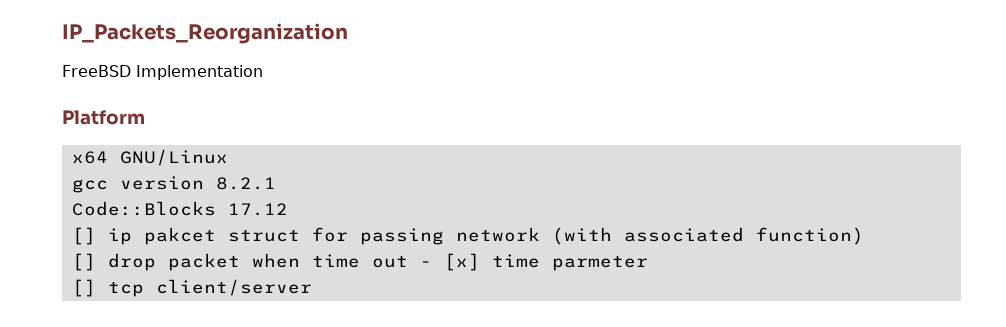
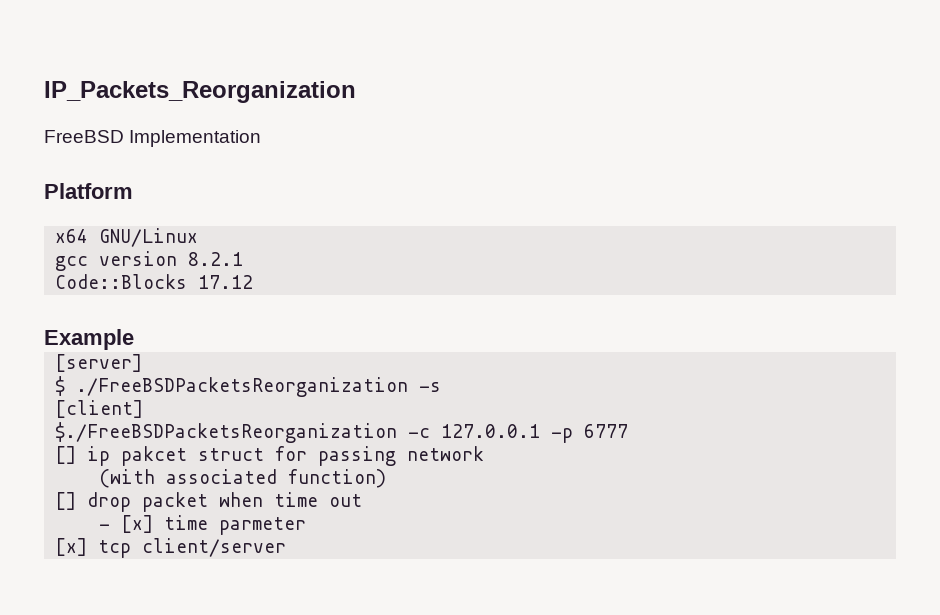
+ Example
+ [server]
+ $ ./FreeBSDPacketsReorganization -s
+ [client]
+ $./FreeBSDPacketsReorganization -c 127.0.0.1 -p 6777
- [] ip pakcet struct for passing network (with associated function)
+ [] ip pakcet struct for passing network
+ (with associated function)
- [] drop packet when time out - [x] time parmeter
+ [] drop packet when time out
+ - [x] time parmeter
- [] tcp client/server
+ [x] tcp client/server

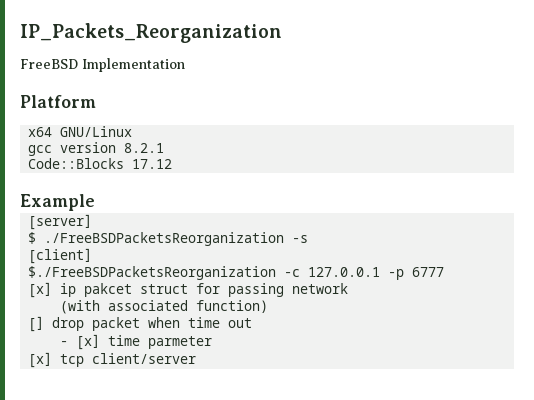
- [] ip pakcet struct for passing network
+ [x] ip pakcet struct for passing network

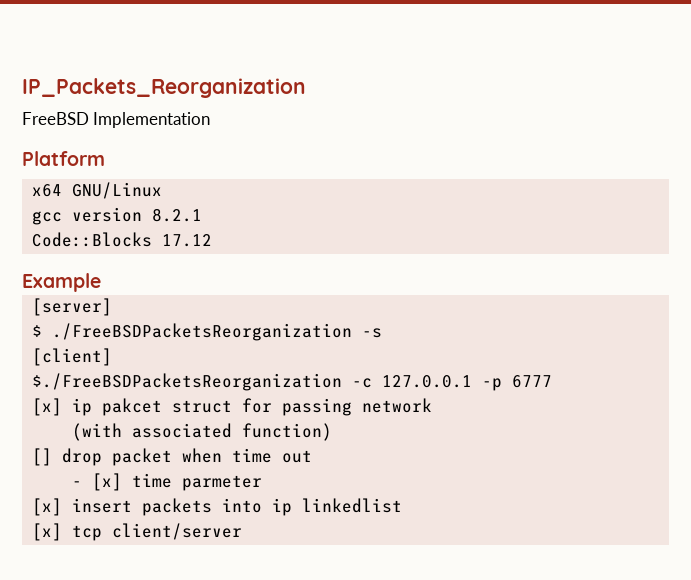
+ [x] insert packets into ip linkedlist

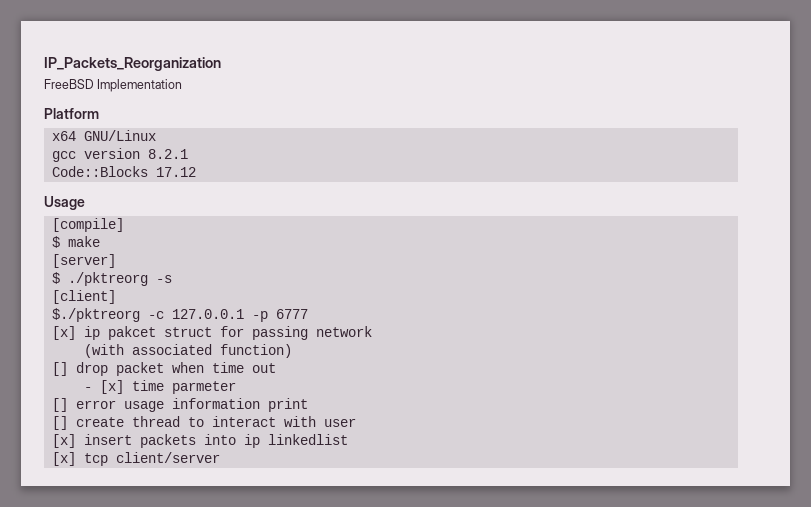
- Example
+ Usage
+ [compile]
+ $ make
- $ ./FreeBSDPacketsReorganization -s
+ $ ./pktreorg -s
- $./FreeBSDPacketsReorganization -c 127.0.0.1 -p 6777
+ $./pktreorg -c 127.0.0.1 -p 6777
+ [] error usage information print
+ [] create thread to interact with user

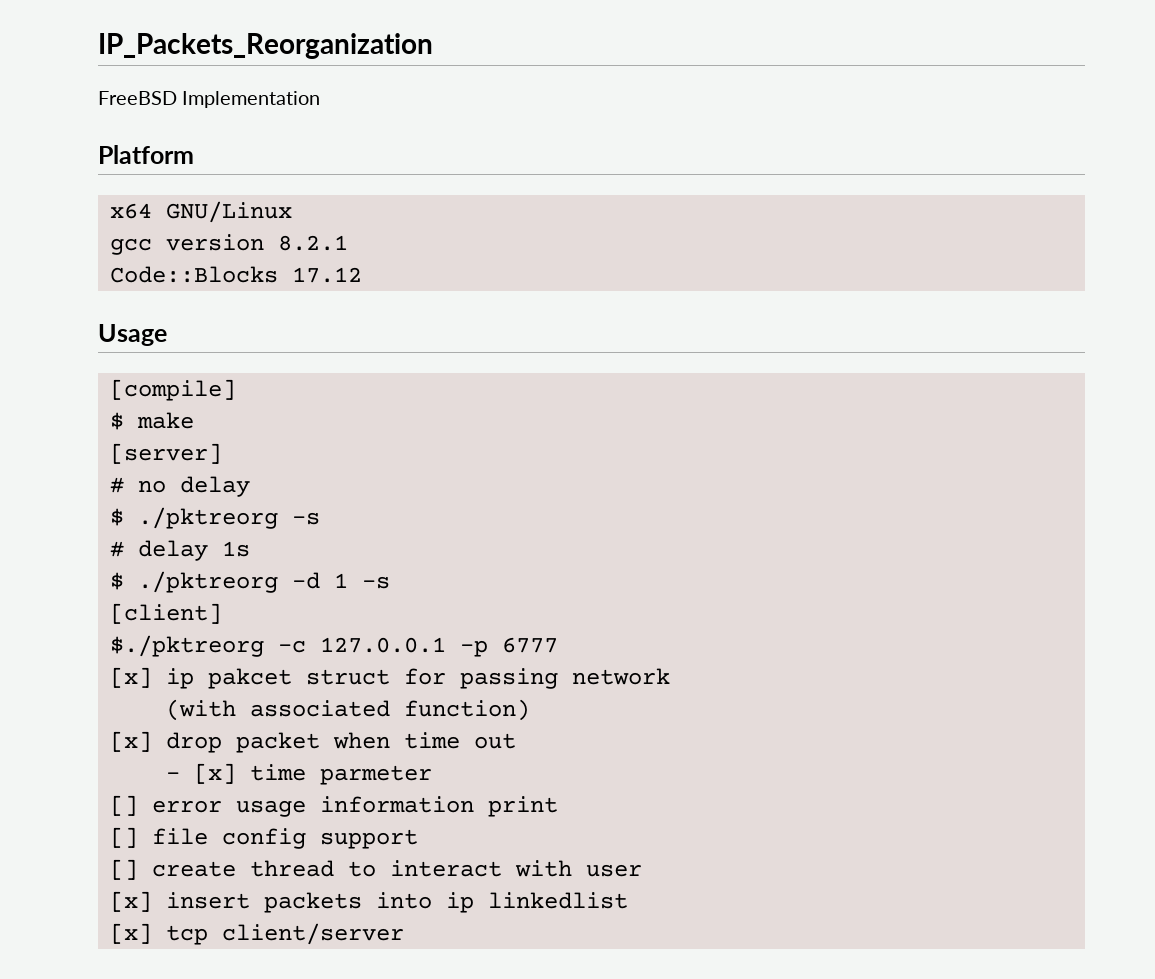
+ # no delay
+ # delay 1s
+ $ ./pktreorg -d 1 -s
- [] drop packet when time out
+ [x] drop packet when time out
+ [] file config support

